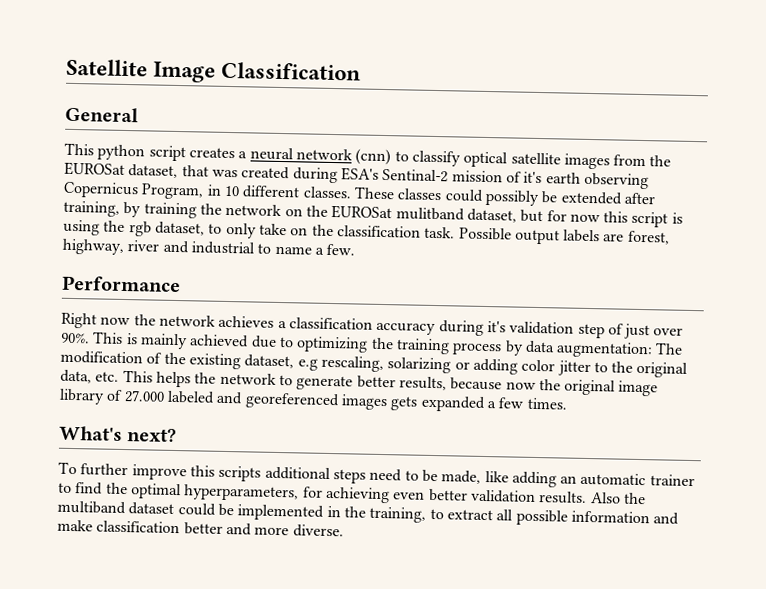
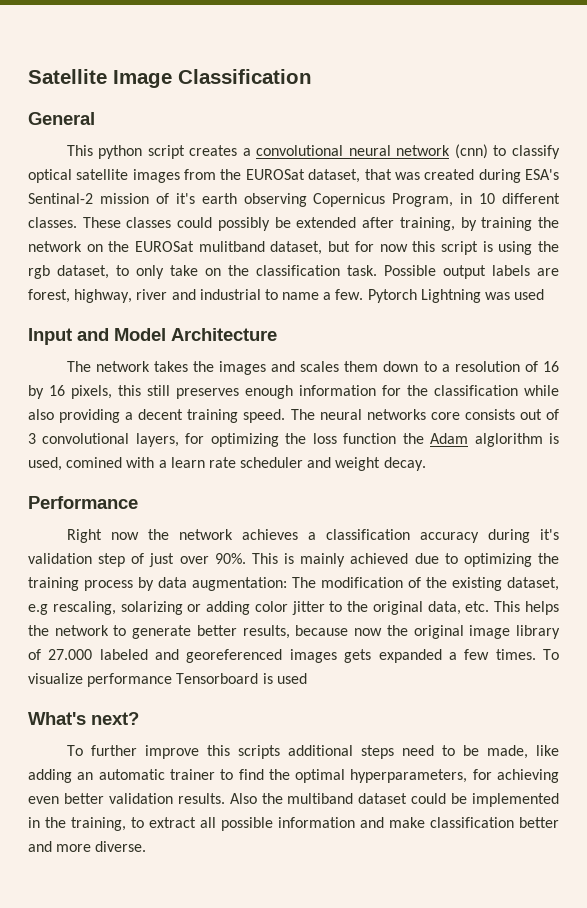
- This python script creates a neural network (cnn) to classify optical satellite images from the EUROSat dataset, that was created during ESA's Sentinal-2 mission of it's earth observing Copernicus Program, in 10 different classes.
+ This python script creates a convolutional neural network (cnn) to classify optical satellite images from the EUROSat dataset, that was created during ESA's Sentinal-2 mission of it's earth observing Copernicus Program, in 10 different classes.
+ Pytorch Lightning was used
+ Input and Model Architecture
+ The network takes the images and scales them down to a resolution of 16 by 16 pixels, this still preserves enough information for the classification while also providing a decent training speed. The neural networks core consists out of 3 convolutional layers, for optimizing the loss function the Adam alglorithm is used, comined with a learn rate scheduler and weight decay.
+ To visualize performance Tensorboard is used

